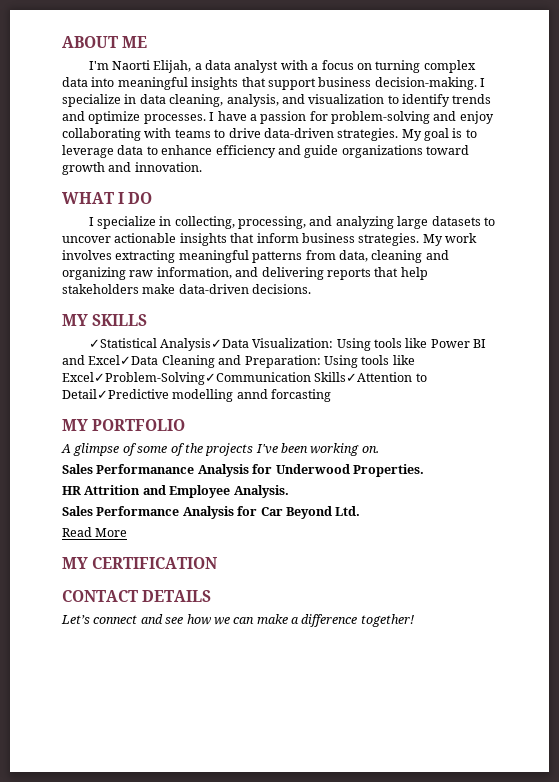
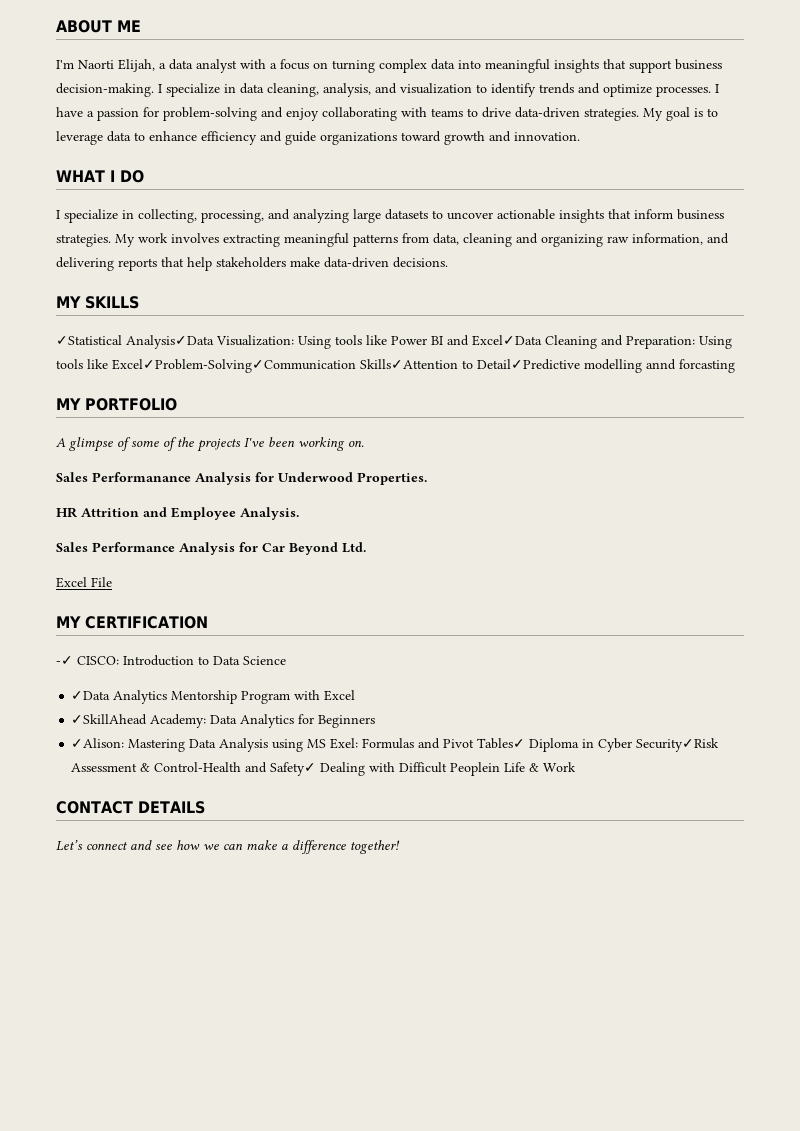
- Read More
+ Excel File
+ -✓ CISCO: Introduction to Data Science
+ ✓Data Analytics Mentorship Program with Excel
+ ✓SkillAhead Academy: Data Analytics for Beginners
+ ✓Alison: Mastering Data Analysis using MS Exel: Formulas and Pivot Tables✓ Diploma in Cyber Security✓Risk Assessment & Control-Health and Safety✓ Dealing with Difficult Peoplein Life & Work

